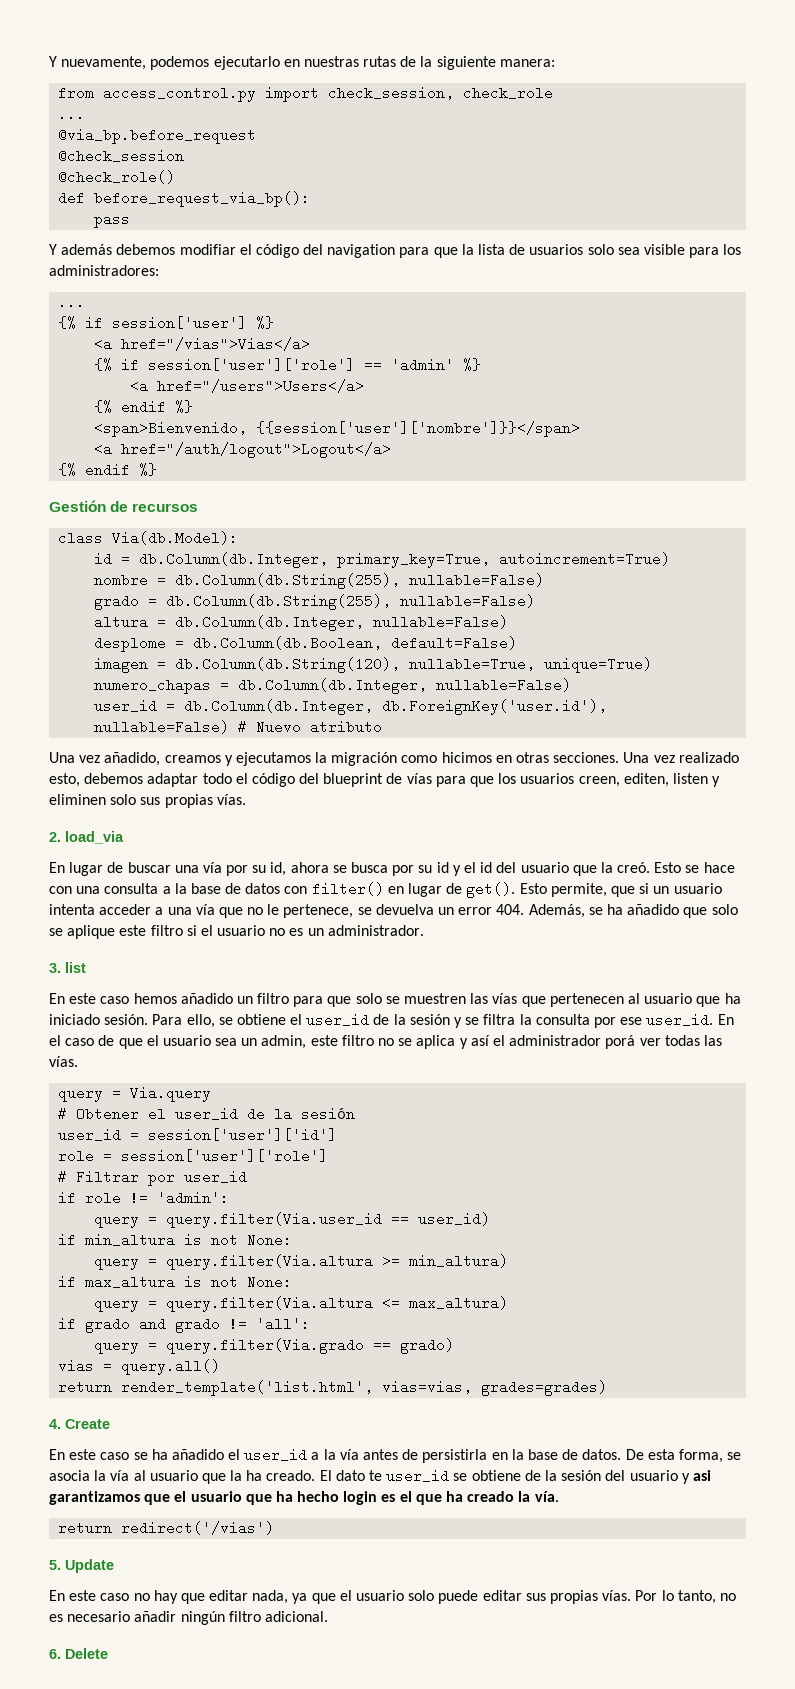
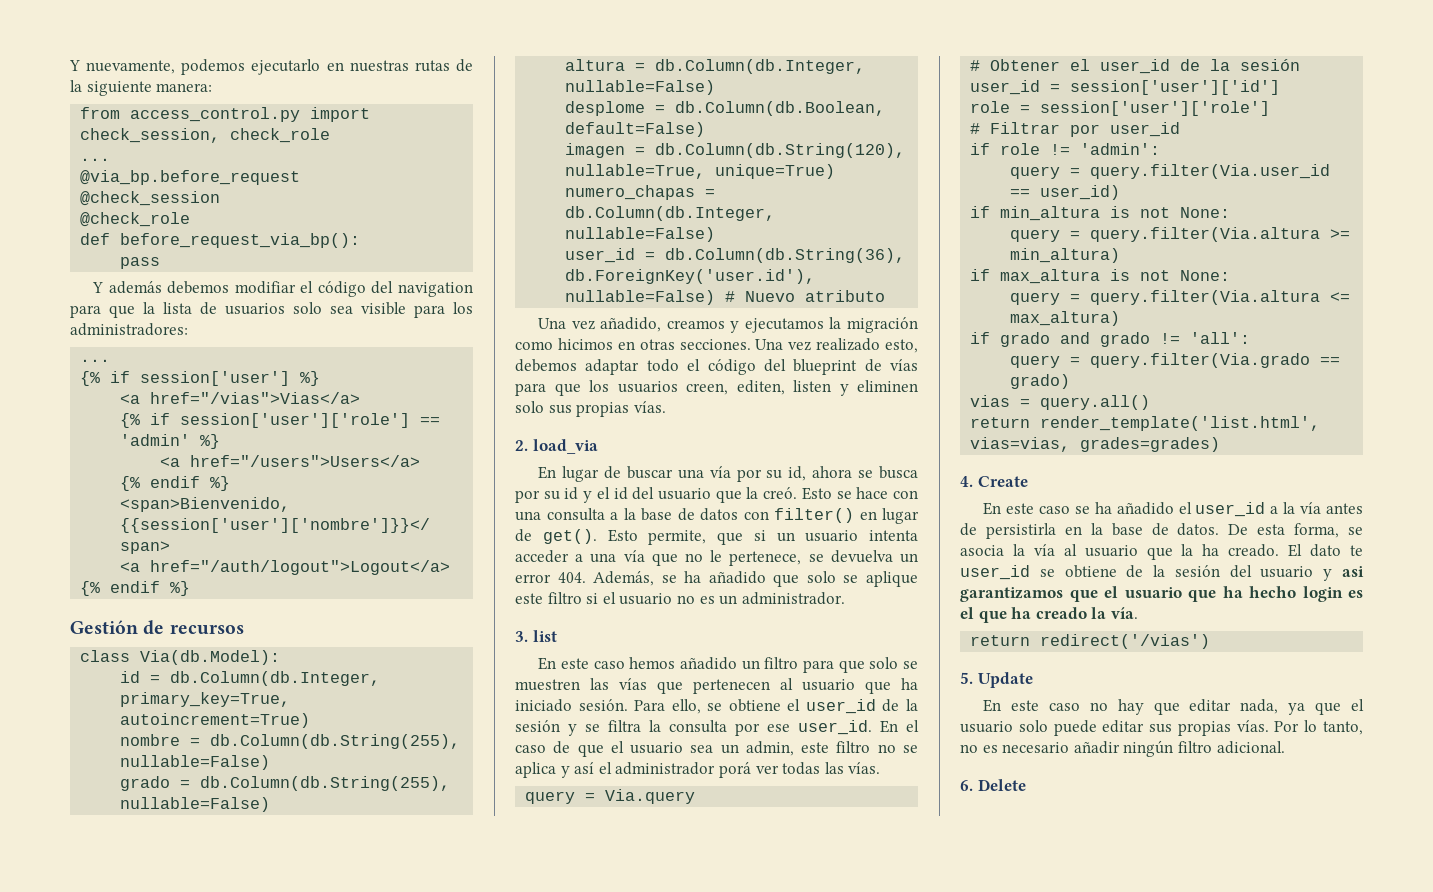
- @check_role()
+ @check_role
- user_id = db.Column(db.Integer, db.ForeignKey('user.id'), nullable=False) # Nuevo atributo
+ user_id = db.Column(db.String(36), db.ForeignKey('user.id'), nullable=False) # Nuevo atributo

